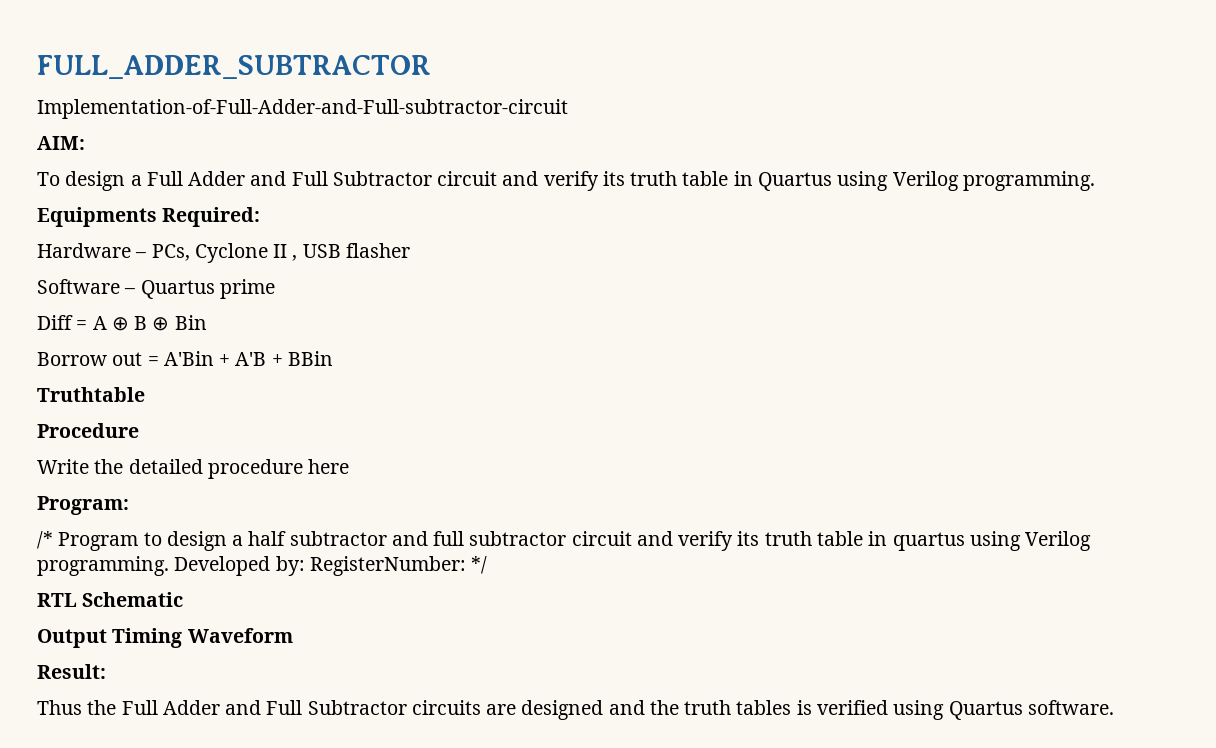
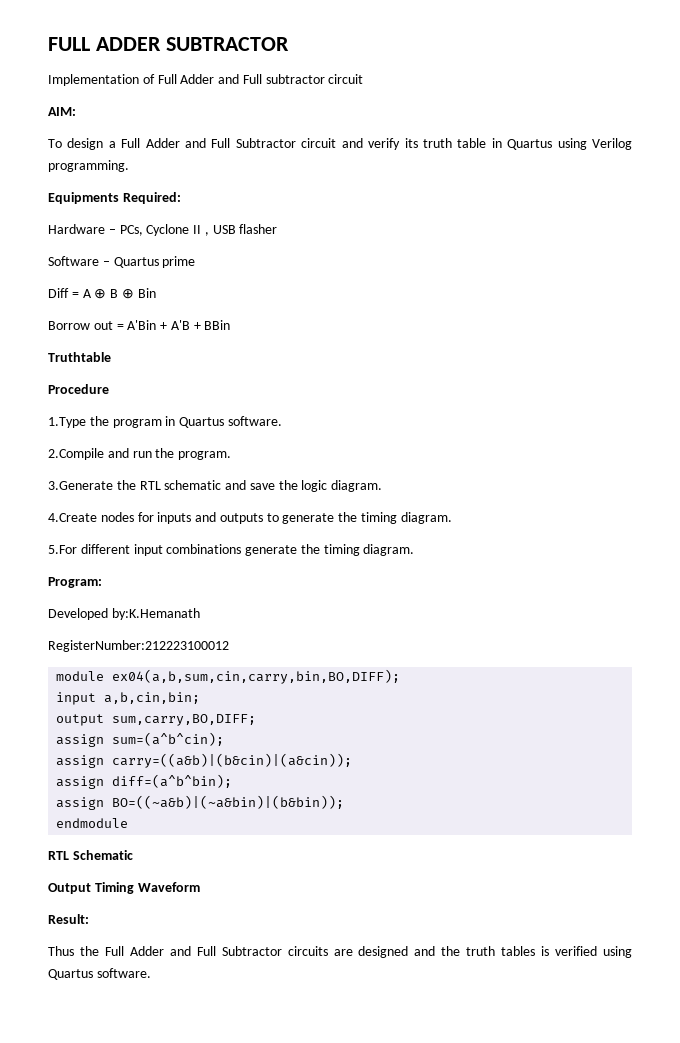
- FULL_ADDER_SUBTRACTOR
- Implementation-of-Full-Adder-and-Full-subtractor-circuit
+ FULL ADDER SUBTRACTOR
+ Implementation of Full Adder and Full subtractor circuit
- Write the detailed procedure here
+ 1.Type the program in Quartus software.
+ 2.Compile and run the program.
+ 3.Generate the RTL schematic and save the logic diagram.
+ 4.Create nodes for inputs and outputs to generate the timing diagram.
+ 5.For different input combinations generate the timing diagram.
  Program:
- /* Program to design a half subtractor and full subtractor circuit and verify its truth table in quartus using Verilog programming. Developed by: RegisterNumber: */
+ Developed by:K.Hemanath
+ RegisterNumber:212223100012
+ module ex04(a,b,sum,cin,carry,bin,BO,DIFF);
+ input a,b,cin,bin;
+ output sum,carry,BO,DIFF;
+ assign sum=(a^b^cin);
+ assign carry=((a&b)|(b&cin)|(a&cin));
+ assign diff=(a^b^bin);
+ assign BO=((~a&b)|(~a&bin)|(b&bin));
+ endmodule

